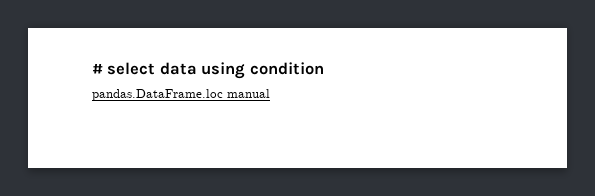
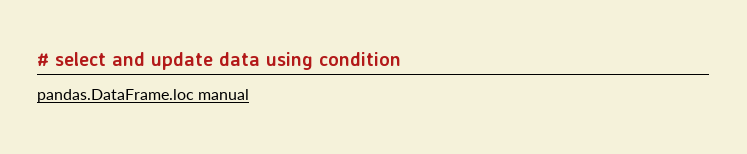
- # select data using condition
+ # select and update data using condition

